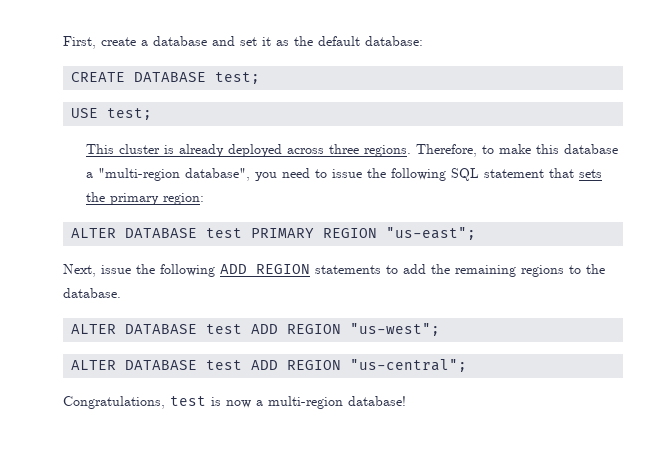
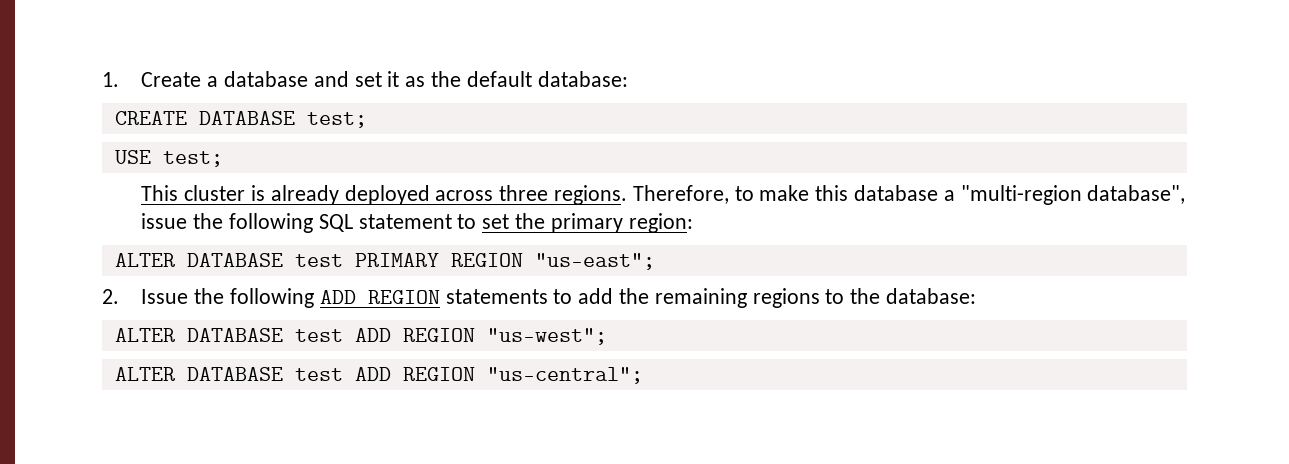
- First, create a database and set it as the default database:
+ 1. Create a database and set it as the default database:
- Therefore, to make this database a "multi-region database", you need to issue the following SQL statement that sets the primary region:
+ Therefore, to make this database a "multi-region database", issue the following SQL statement to set the primary region:
- Next, issue the following ADD REGION statements to add the remaining regions to the database.
+ 2. Issue the following ADD REGION statements to add the remaining regions to the database:
- Congratulations, test is now a multi-region database!

